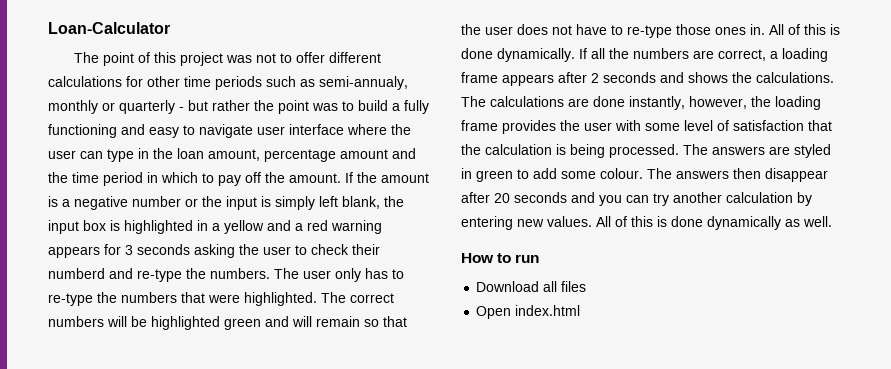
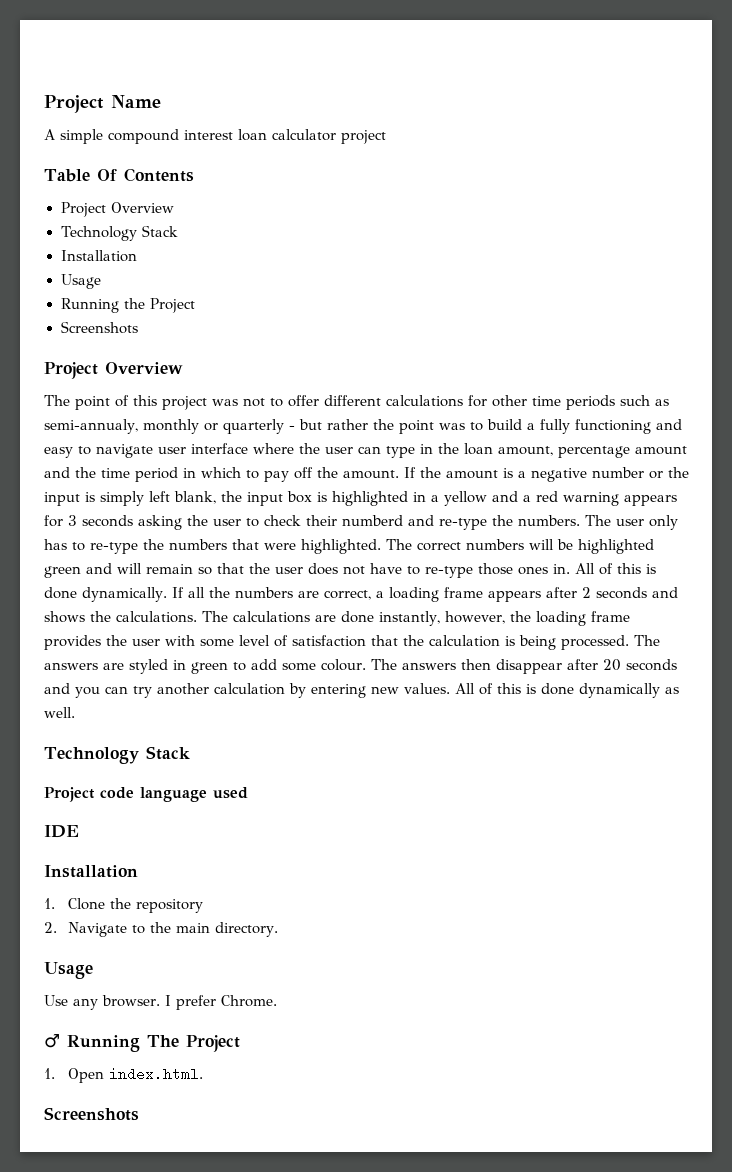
- Loan-Calculator
+ Project Name
+ A simple compound interest loan calculator project
+ Table Of Contents
+ Project Overview
+ Technology Stack
+ Installation
+ Usage
+ Running the Project
+ Screenshots
+ Project Overview
  All of this is done dynamically as well.
- How to run
- Download all files
- Open index.html
+ Technology Stack
+ Project code language used
+ IDE
+ Installation
+ 1. Clone the repository
+ 2. Navigate to the main directory.
+ Usage
+ Use any browser. I prefer Chrome.
+ ♂ Running The Project
+ 1. Open index.html.
+ Screenshots

